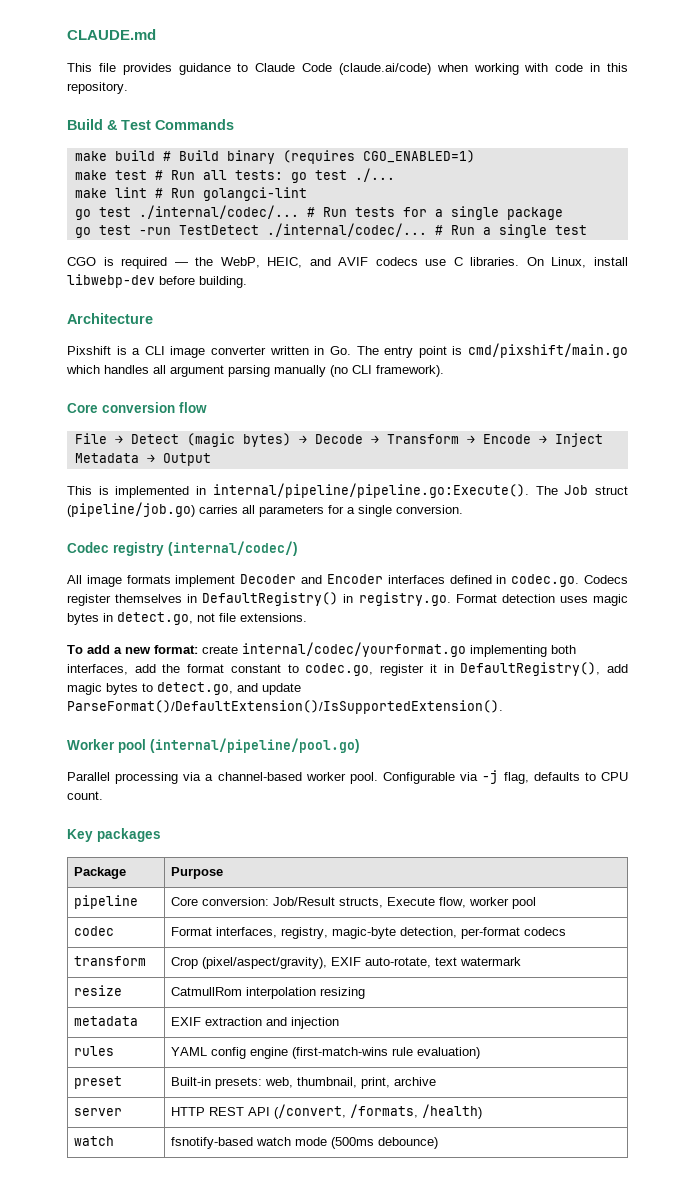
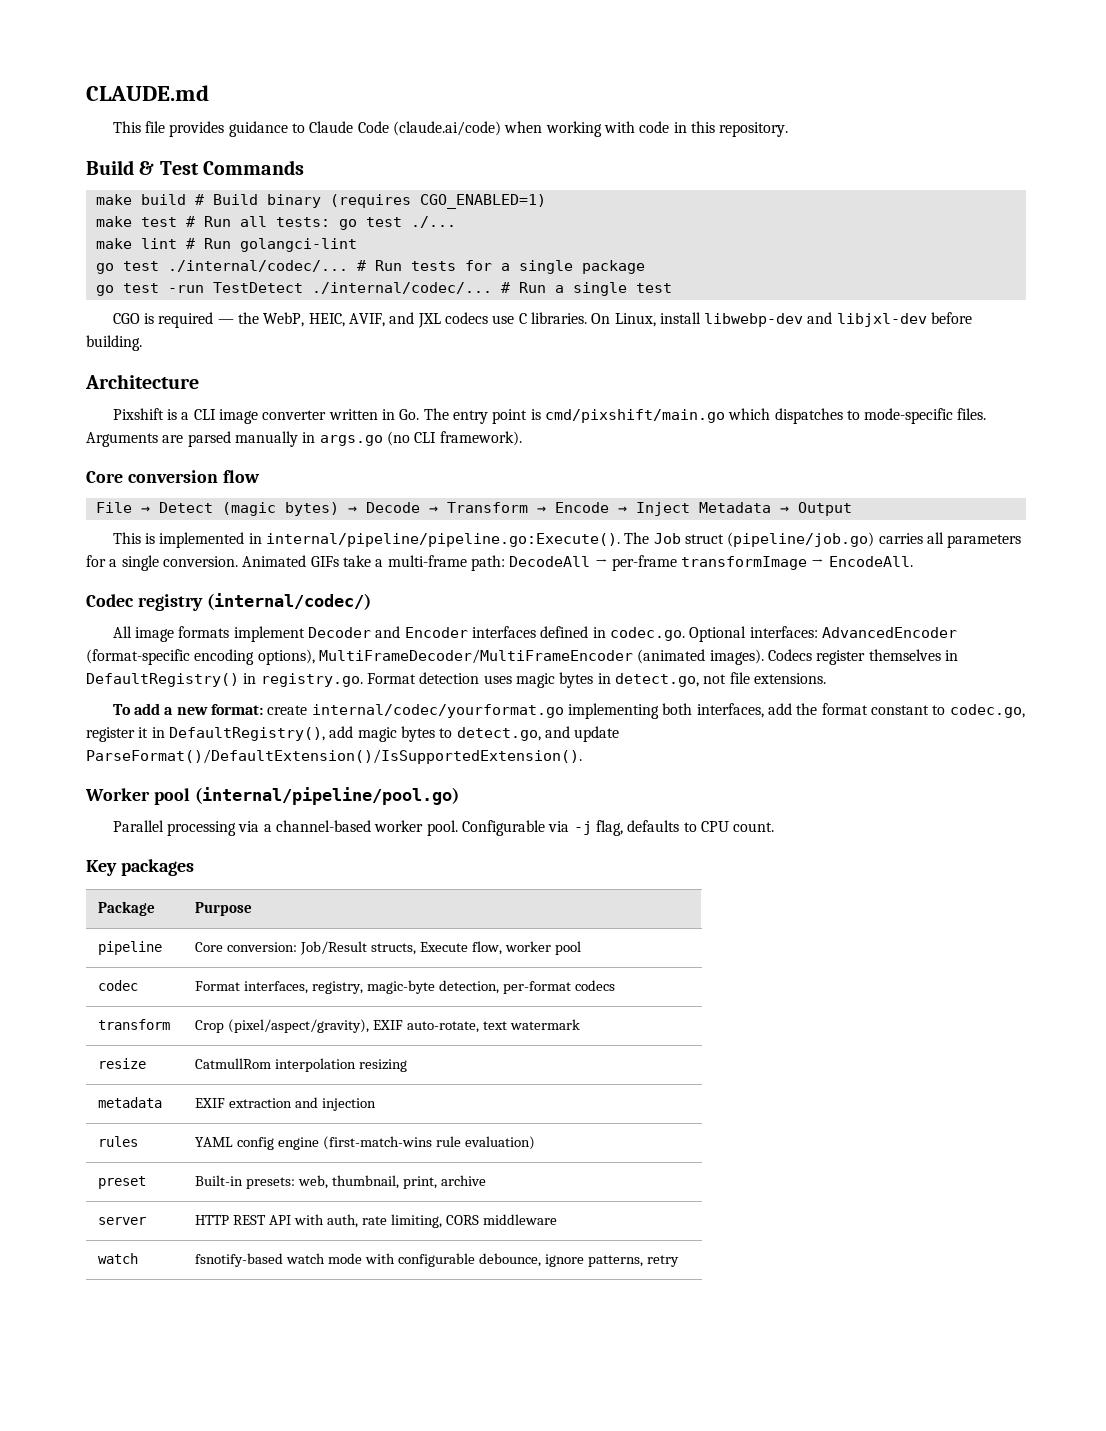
- CGO is required — the WebP, HEIC, and AVIF codecs use C libraries.
+ CGO is required — the WebP, HEIC, AVIF, and JXL codecs use C libraries.
- On Linux, install libwebp-dev before building.
+ On Linux, install libwebp-dev and libjxl-dev before building.
- Pixshift is a CLI image converter written in Go. The entry point is cmd/pixshift/main.go which handles all argument parsing manually (no CLI framework).
+ Pixshift is a CLI image converter written in Go. The entry point is cmd/pixshift/main.go which dispatches to mode-specific files. Arguments are parsed manually in args.go (no CLI framework).
+ Animated GIFs take a multi-frame path: DecodeAll → per-frame transformImage → EncodeAll.
- All image formats implement Decoder and Encoder interfaces defined in codec.go. Codecs register themselves in DefaultRegistry() in registry.go. Format detection uses magic bytes in detect.go, not file extensions.
+ All image formats implement Decoder and Encoder interfaces defined in codec.go. Optional interfaces: AdvancedEncoder (format-specific encoding options), MultiFrameDecoder/MultiFrameEncoder (animated images). Codecs register themselves in DefaultRegistry() in registry.go. Format detection uses magic bytes in detect.go, not file extensions.
- server | HTTP REST API (/convert, /formats, /health)
- watch | fsnotify-based watch mode (500ms debounce)
+ server | HTTP REST API with auth, rate limiting, CORS middleware
+ watch | fsnotify-based watch mode with configurable debounce, ignore patterns, retry

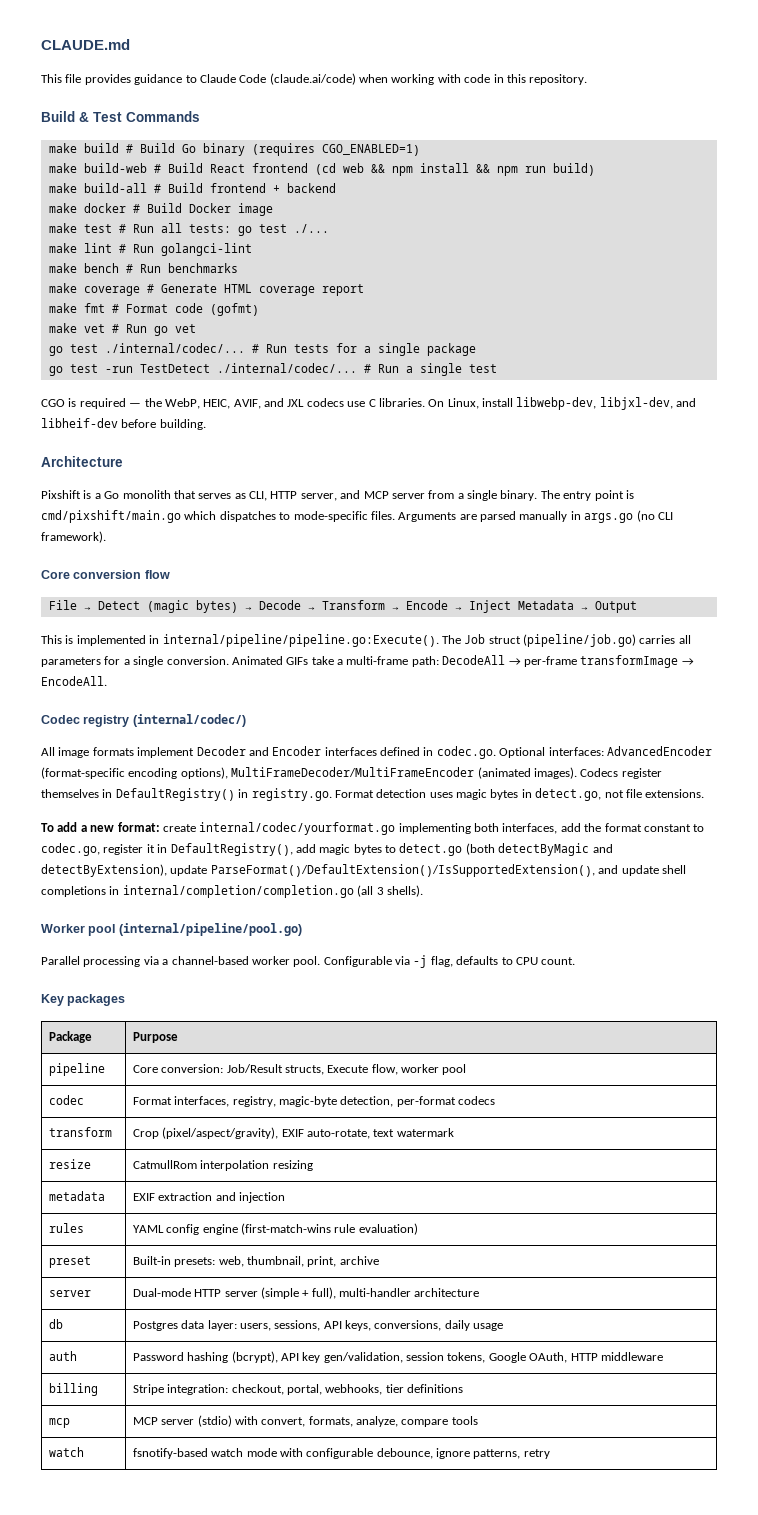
- make build # Build binary (requires CGO_ENABLED=1)
+ make build # Build Go binary (requires CGO_ENABLED=1)
+ make build-web # Build React frontend (cd web && npm install && npm run build)
+ make build-all # Build frontend + backend
+ make docker # Build Docker image
+ make bench # Run benchmarks
+ make coverage # Generate HTML coverage report
+ make fmt # Format code (gofmt)
+ make vet # Run go vet
- On Linux, install libwebp-dev and libjxl-dev before building.
+ On Linux, install libwebp-dev, libjxl-dev, and libheif-dev before building.
- Pixshift is a CLI image converter written in Go. The entry point is cmd/pixshift/main.go which dispatches to mode-specific files.
+ Pixshift is a Go monolith that serves as CLI, HTTP server, and MCP server from a single binary. The entry point is cmd/pixshift/main.go which dispatches to mode-specific files.
- To add a new format: create internal/codec/yourformat.go implementing both interfaces, add the format constant to codec.go, register it in DefaultRegistry(), add magic bytes to detect.go, and update ParseFormat()/DefaultExtension()/IsSupportedExtension().
+ To add a new format: create internal/codec/yourformat.go implementing both interfaces, add the format constant to codec.go, register it in DefaultRegistry(), add magic bytes to detect.go (both detectByMagic and detectByExtension), update ParseFormat()/DefaultExtension()/IsSupportedExtension(), and update shell completions in internal/completion/completion.go (all 3 shells).
- server | HTTP REST API with auth, rate limiting, CORS middleware
+ server | Dual-mode HTTP server (simple + full), multi-handler architecture
+ db | Postgres data layer: users, sessions, API keys, conversions, daily usage
+ auth | Password hashing (bcrypt), API key gen/validation, session tokens, Google OAuth, HTTP middleware
+ billing | Stripe integration: checkout, portal, webhooks, tier definitions
+ mcp | MCP server (stdio) with convert, formats, analyze, compare tools

